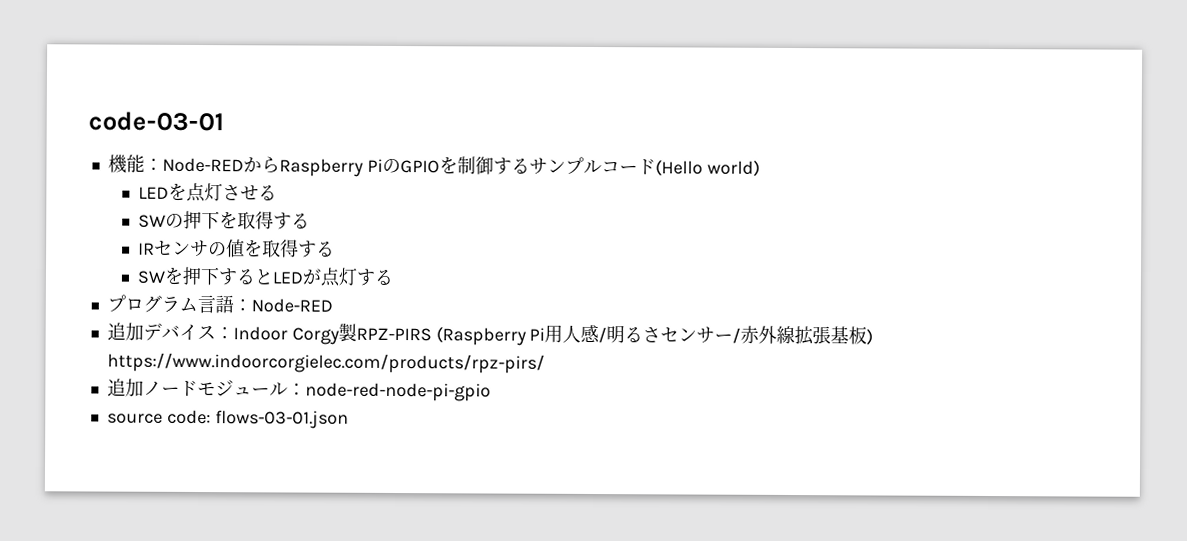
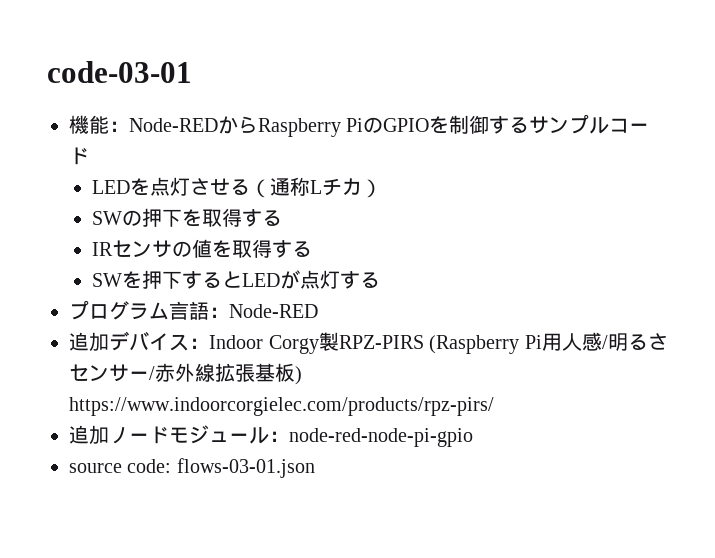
- 機能：Node-REDからRaspberry PiのGPIOを制御するサンプルコード(Hello world)
+ 機能：Node-REDからRaspberry PiのGPIOを制御するサンプルコード
- LEDを点灯させる
+ LEDを点灯させる（通称Lチカ）

